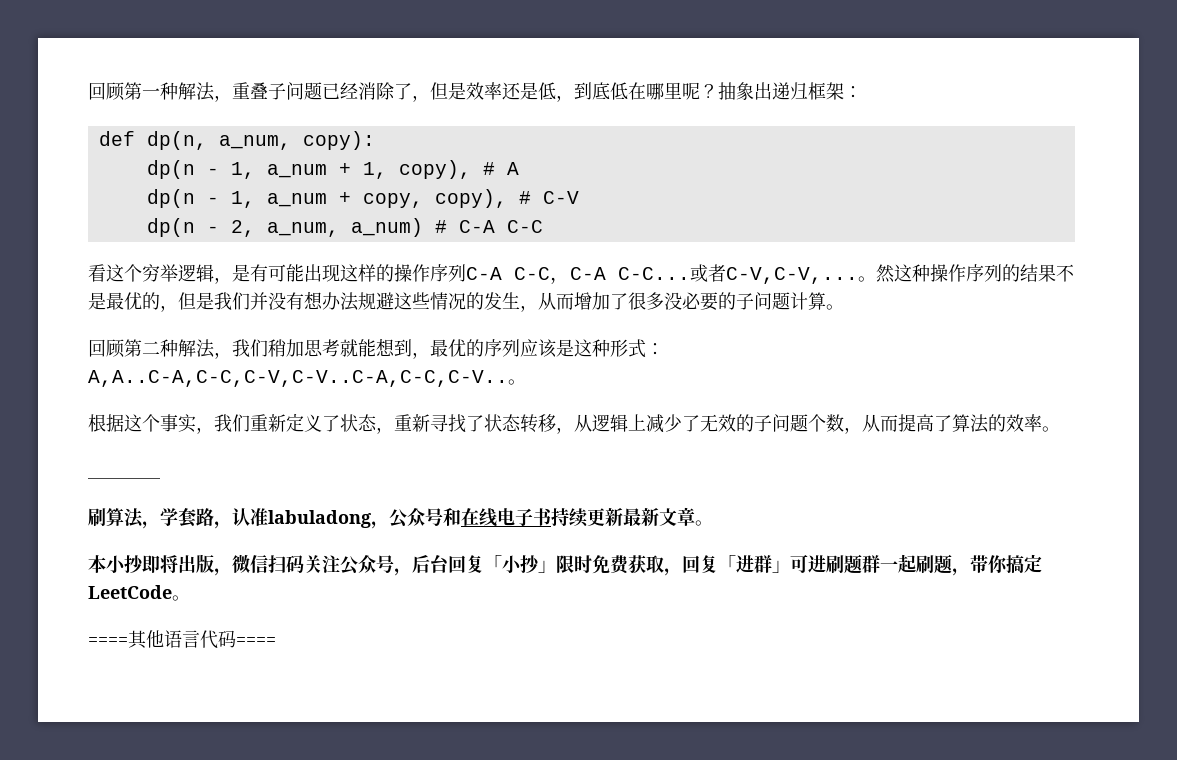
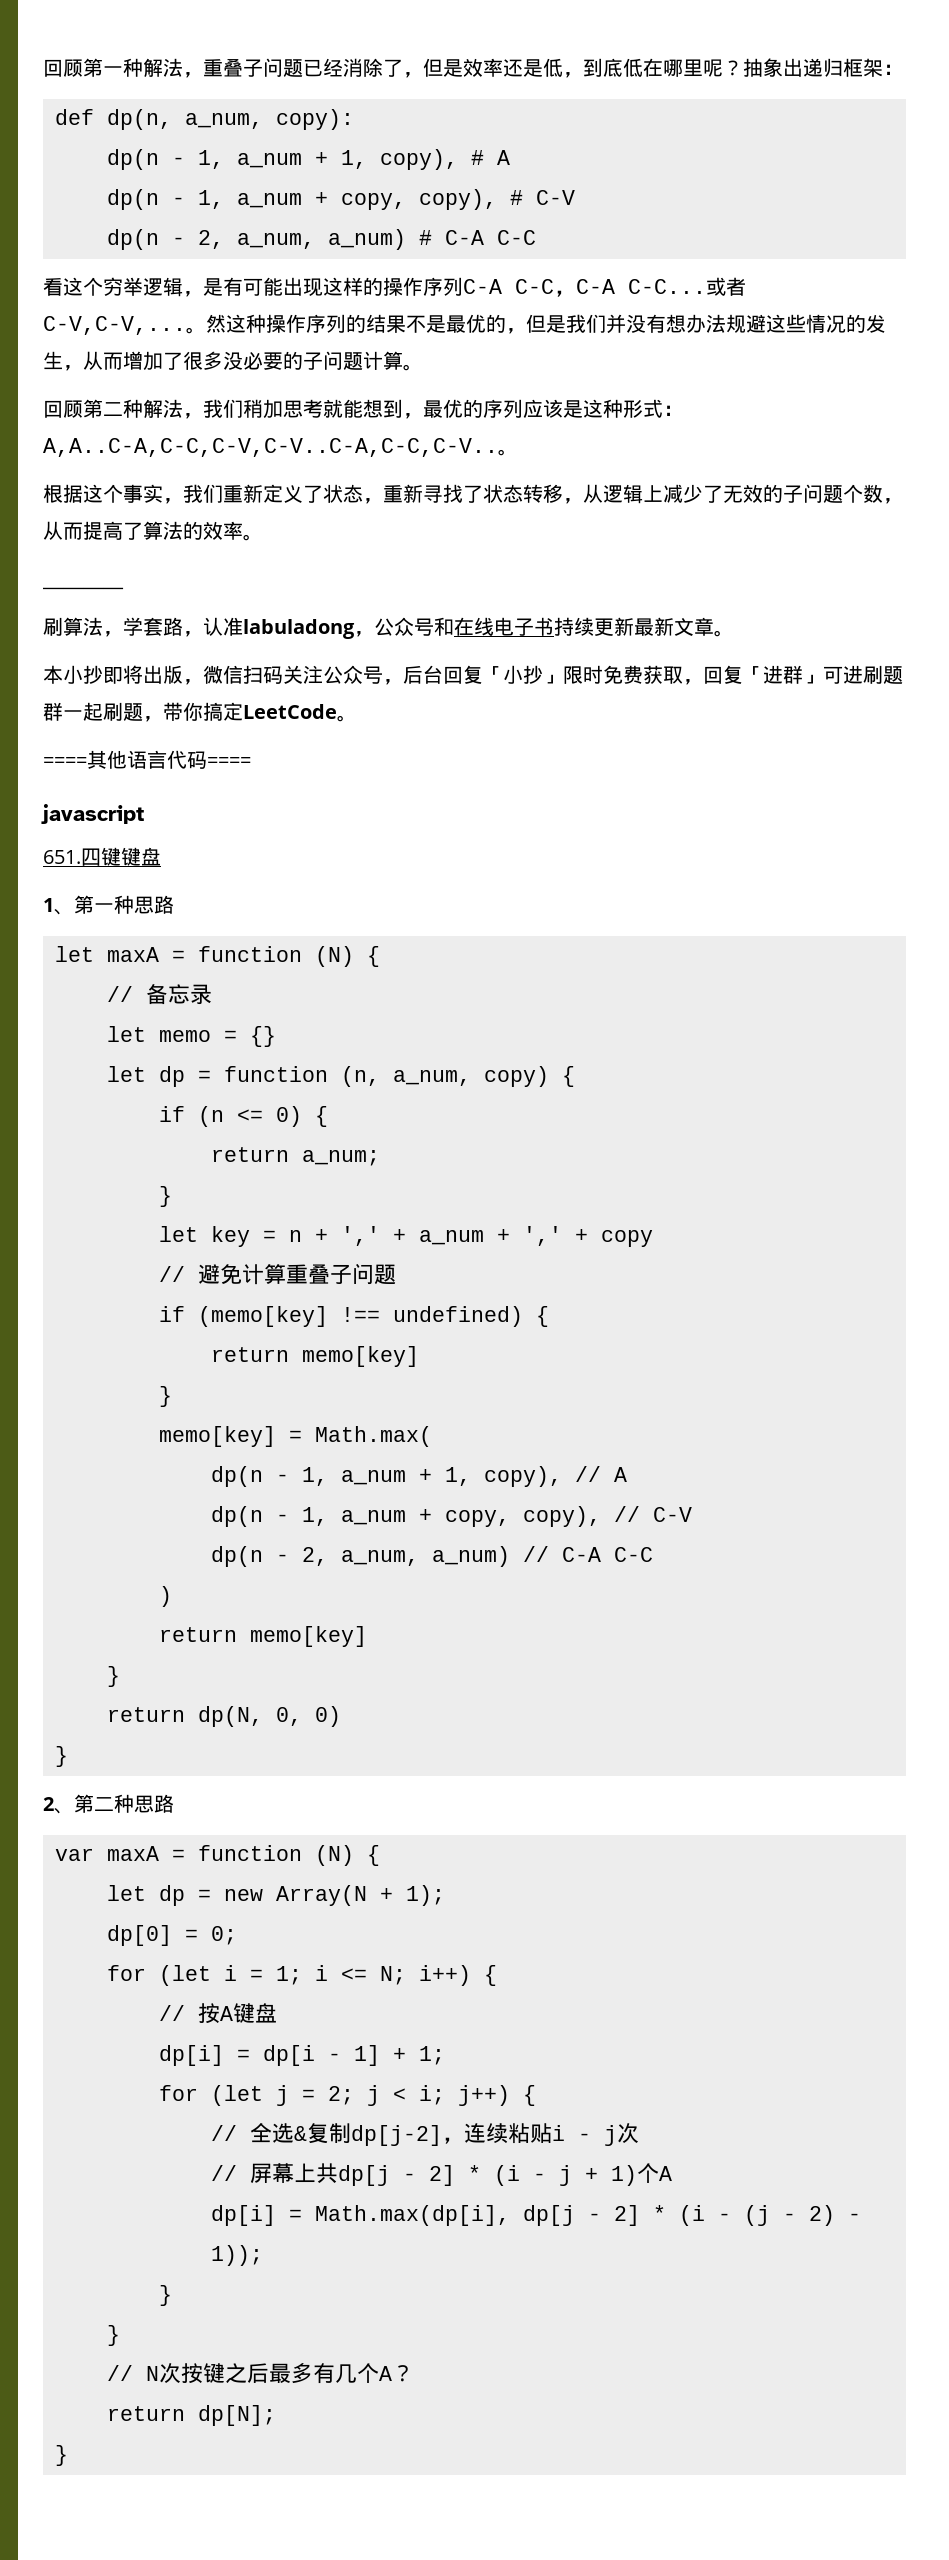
+ javascript
+ 651.四键键盘
+ 1、第一种思路
+ let maxA = function (N) {
+ // 备忘录
+ let memo = {}
+ let dp = function (n, a_num, copy) {
+ if (n <= 0) {
+ return a_num;
+ }
+ let key = n + ',' + a_num + ',' + copy
+ // 避免计算重叠子问题
+ if (memo[key] !== undefined) {
+ return memo[key]
+ }
+ memo[key] = Math.max(
+ dp(n - 1, a_num + 1, copy), // A
+ dp(n - 1, a_num + copy, copy), // C-V
+ dp(n - 2, a_num, a_num) // C-A C-C
+ )
+ return memo[key]
+ }
+ return dp(N, 0, 0)
+ }
+ 2、第二种思路
+ var maxA = function (N) {
+ let dp = new Array(N + 1);
+ dp[0] = 0;
+ for (let i = 1; i <= N; i++) {
+ // 按A键盘
+ dp[i] = dp[i - 1] + 1;
+ for (let j = 2; j < i; j++) {
+ // 全选&复制dp[j-2]，连续粘贴i - j次
+ // 屏幕上共dp[j - 2] * (i - j + 1)个A
+ dp[i] = Math.max(dp[i], dp[j - 2] * (i - (j - 2) - 1));
+ }
+ }
+ // N次按键之后最多有几个A？
+ return dp[N];
+ }

